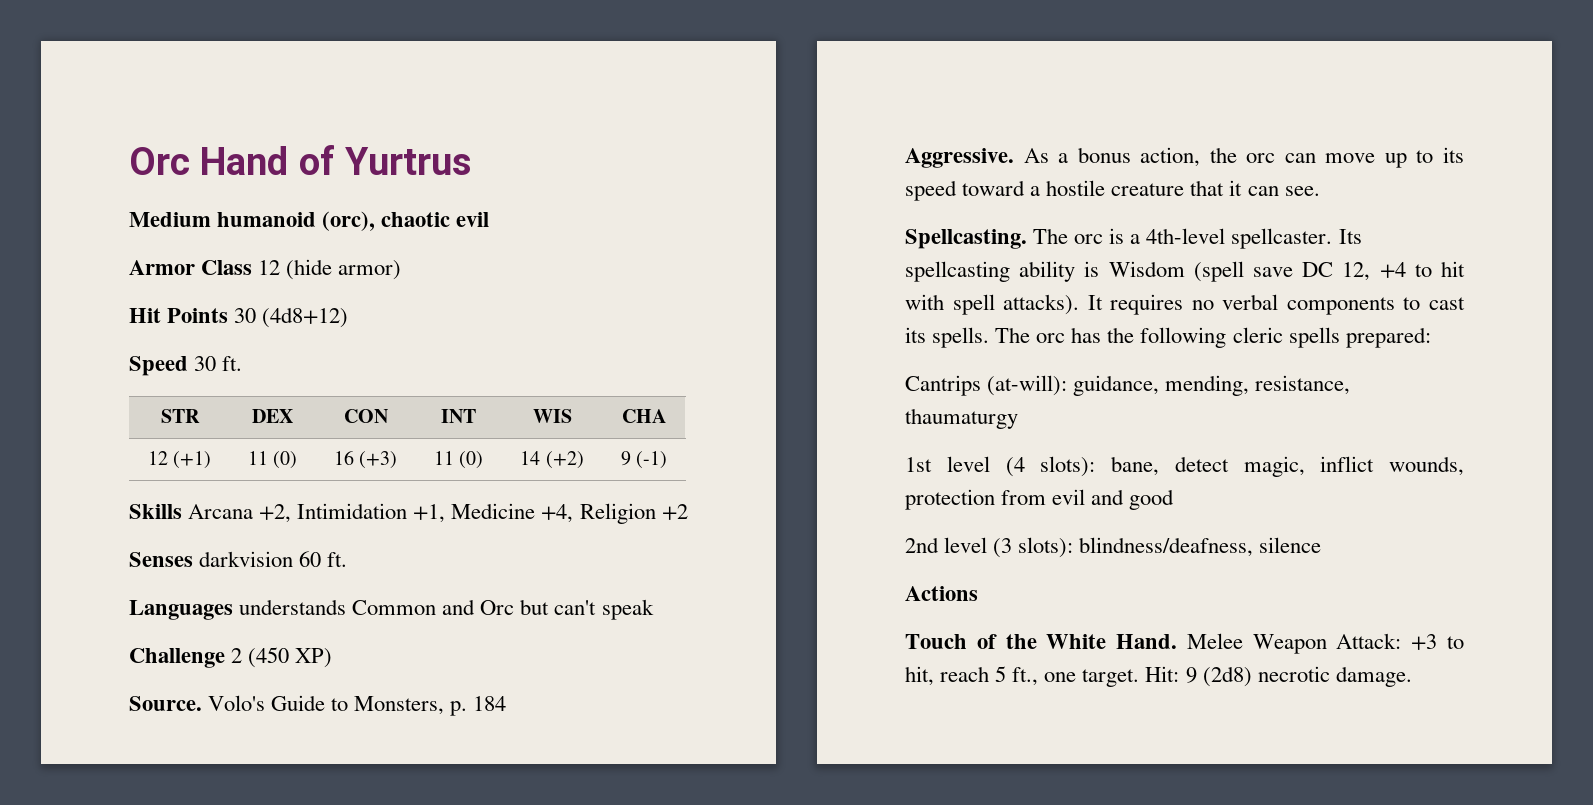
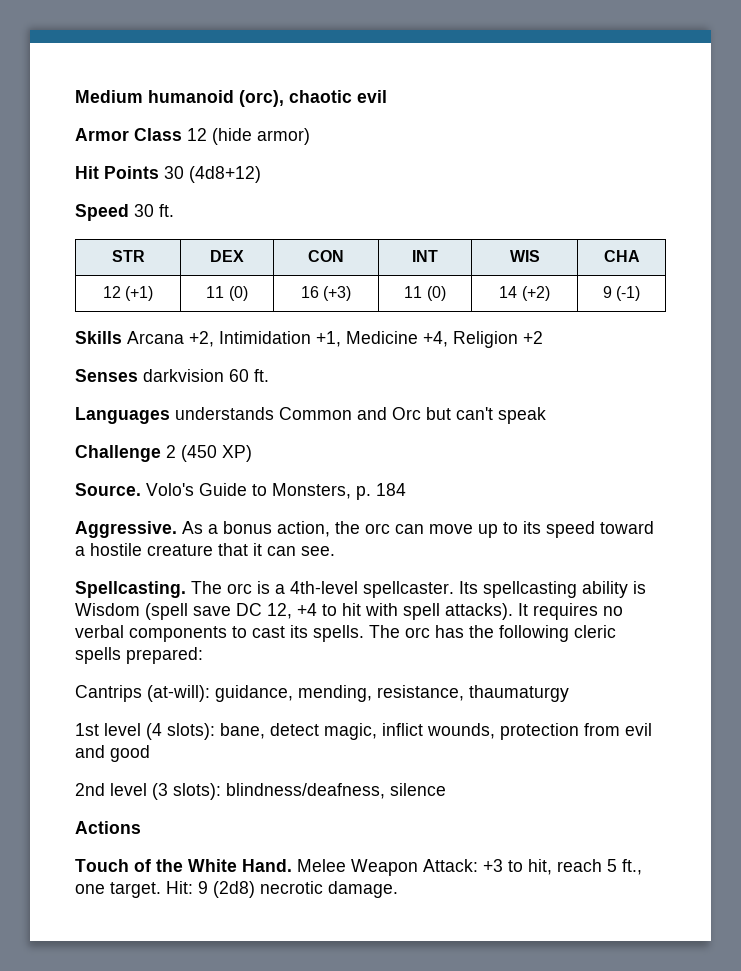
- Orc Hand of Yurtrus

